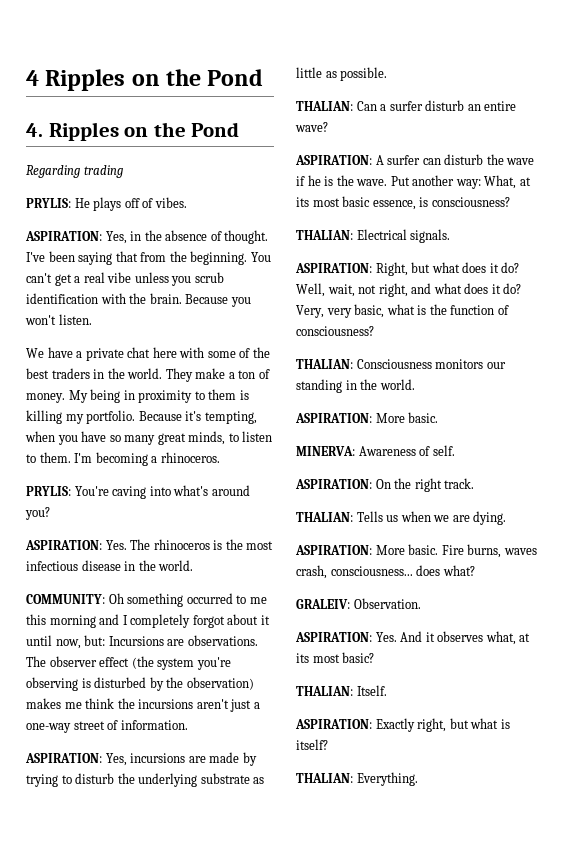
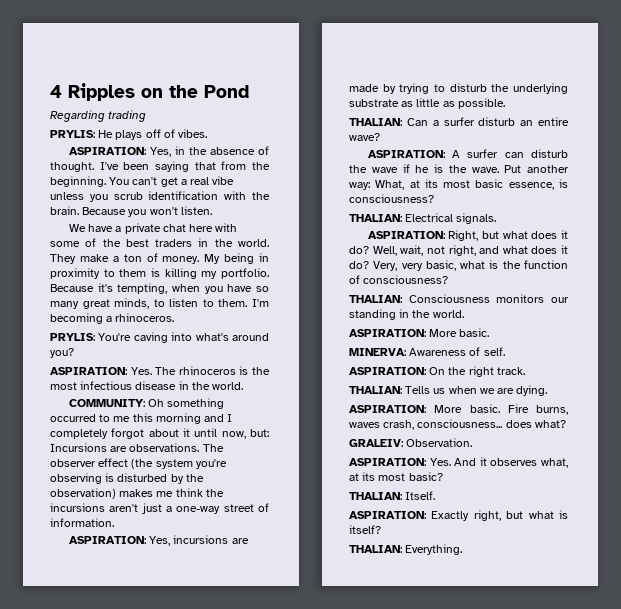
- 4. Ripples on the Pond

